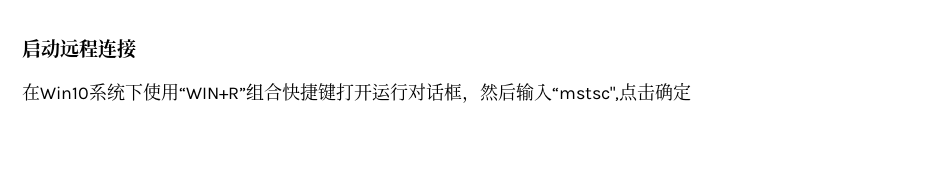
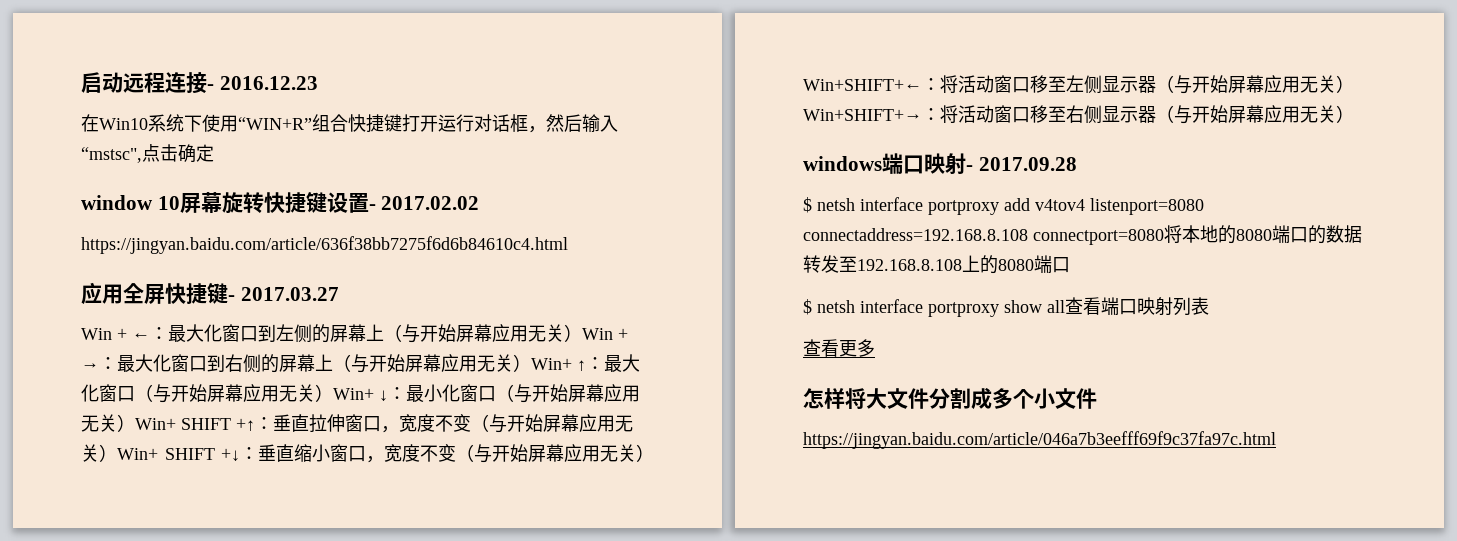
- 启动远程连接
+ 启动远程连接- 2016.12.23
+ window 10屏幕旋转快捷键设置- 2017.02.02
+ https://jingyan.baidu.com/article/636f38bb7275f6d6b84610c4.html
+ 应用全屏快捷键- 2017.03.27
+ Win + ←：最大化窗口到左侧的屏幕上（与开始屏幕应用无关）Win + →：最大化窗口到右侧的屏幕上（与开始屏幕应用无关）Win+ ↑：最大化窗口（与开始屏幕应用无关）Win+ ↓：最小化窗口（与开始屏幕应用无关）Win+ SHIFT +↑：垂直拉伸窗口，宽度不变（与开始屏幕应用无关）Win+ SHIFT +↓：垂直缩小窗口，宽度不变（与开始屏幕应用无关）Win+SHIFT+←：将活动窗口移至左侧显示器（与开始屏幕应用无关）Win+SHIFT+→：将活动窗口移至右侧显示器（与开始屏幕应用无关）
+ windows端口映射- 2017.09.28
+ $ netsh interface portproxy add v4tov4 listenport=8080 connectaddress=192.168.8.108 connectport=8080将本地的8080端口的数据转发至192.168.8.108上的8080端口
+ $ netsh interface portproxy show all查看端口映射列表
+ 查看更多
+ 怎样将大文件分割成多个小文件
+ https://jingyan.baidu.com/article/046a7b3eefff69f9c37fa97c.html

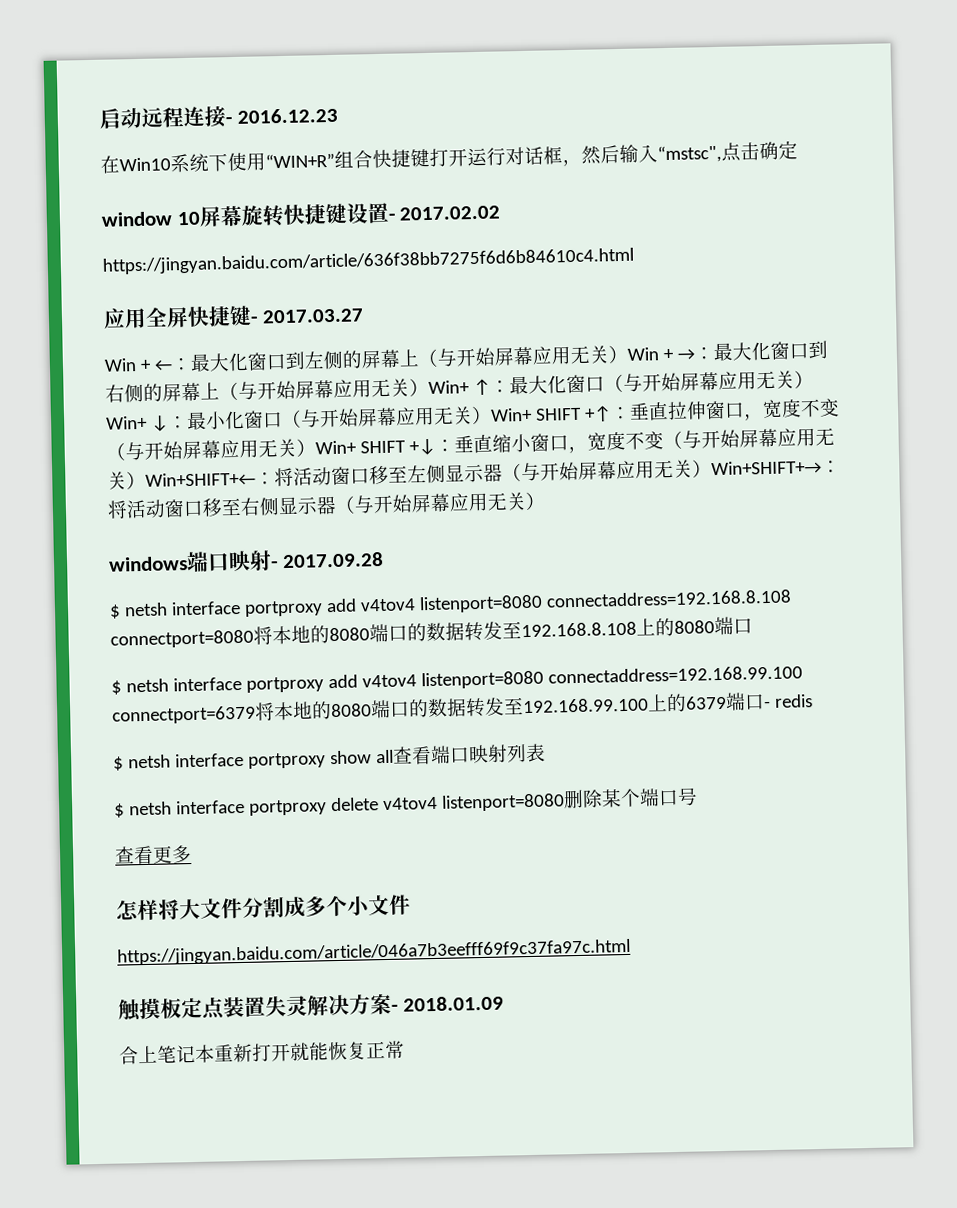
+ $ netsh interface portproxy add v4tov4 listenport=8080 connectaddress=192.168.99.100 connectport=6379将本地的8080端口的数据转发至192.168.99.100上的6379端口- redis
+ $ netsh interface portproxy delete v4tov4 listenport=8080删除某个端口号
+ 触摸板定点装置失灵解决方案- 2018.01.09
+ 合上笔记本重新打开就能恢复正常

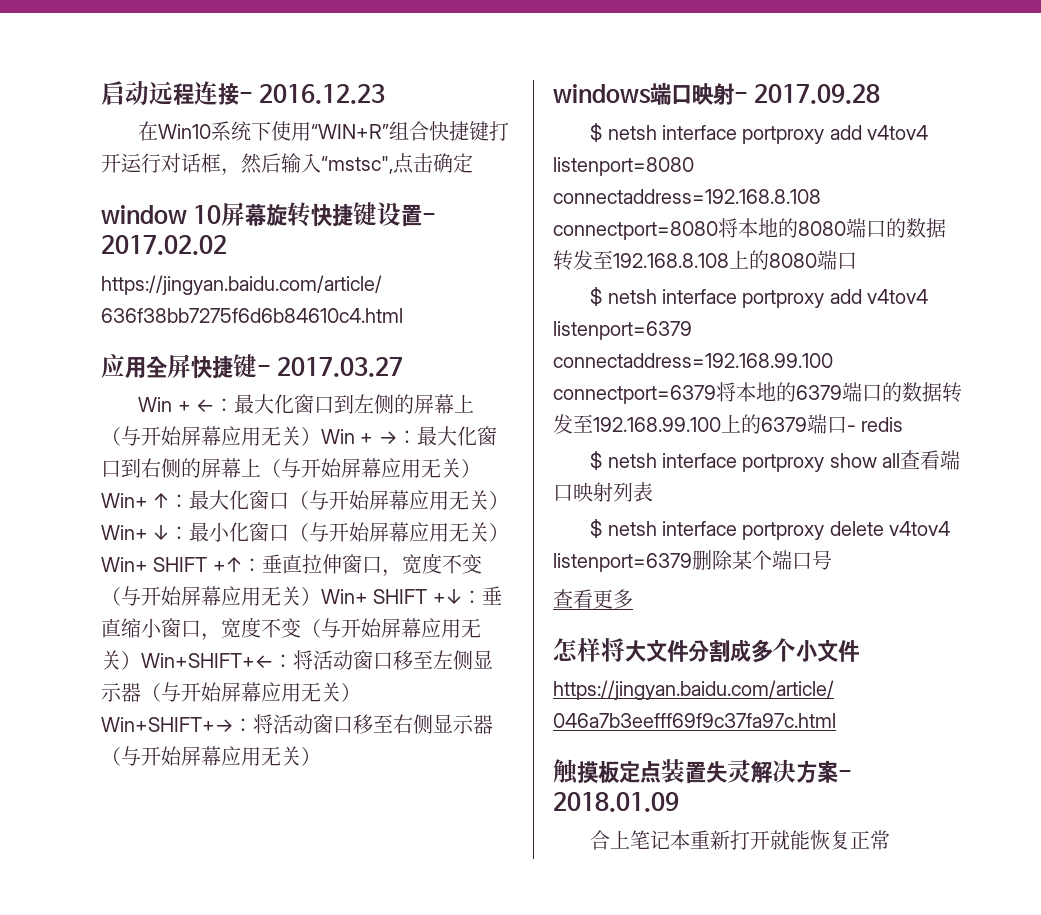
- $ netsh interface portproxy add v4tov4 listenport=8080 connectaddress=192.168.99.100 connectport=6379将本地的8080端口的数据转发至192.168.99.100上的6379端口- redis
+ $ netsh interface portproxy add v4tov4 listenport=6379 connectaddress=192.168.99.100 connectport=6379将本地的6379端口的数据转发至192.168.99.100上的6379端口- redis
- $ netsh interface portproxy delete v4tov4 listenport=8080删除某个端口号
+ $ netsh interface portproxy delete v4tov4 listenport=6379删除某个端口号

